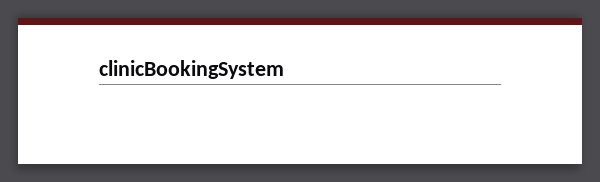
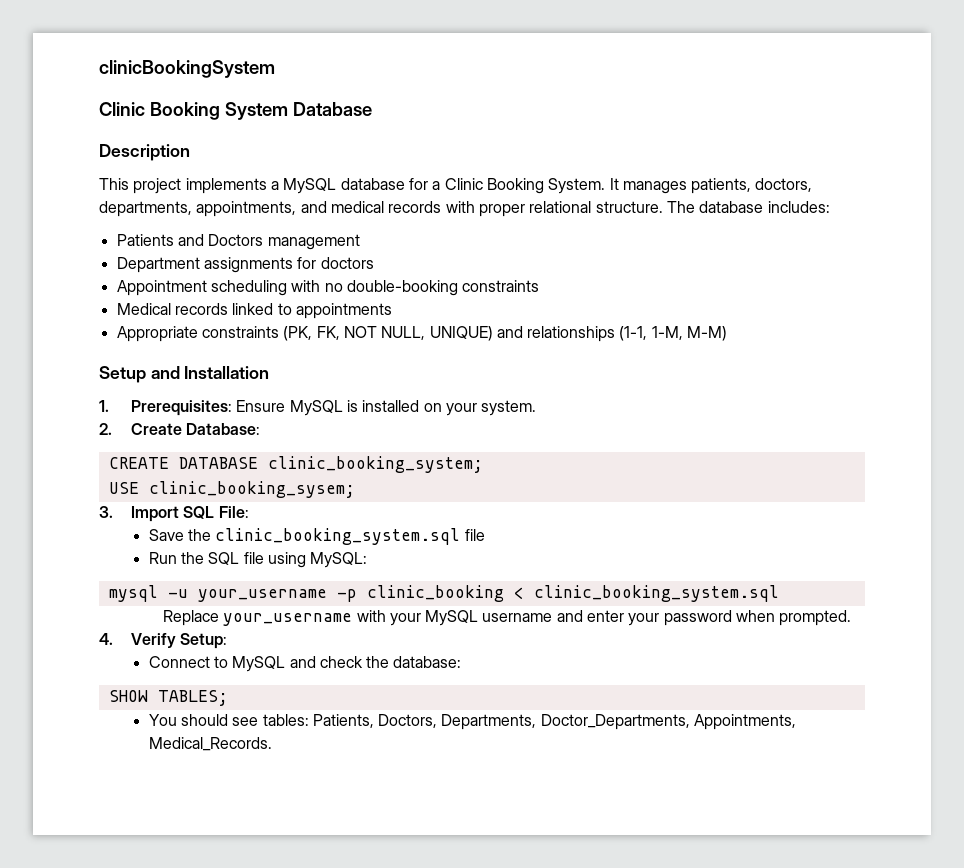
+ Clinic Booking System Database
+ Description
+ This project implements a MySQL database for a Clinic Booking System. It manages patients, doctors, departments, appointments, and medical records with proper relational structure. The database includes:
+ Patients and Doctors management
+ Department assignments for doctors
+ Appointment scheduling with no double-booking constraints
+ Medical records linked to appointments
+ Appropriate constraints (PK, FK, NOT NULL, UNIQUE) and relationships (1-1, 1-M, M-M)
+ Setup and Installation
+ 1. Prerequisites: Ensure MySQL is installed on your system.
+ 2. Create Database:
+ CREATE DATABASE clinic_booking_system;
+ USE clinic_booking_sysem;
+ 3. Import SQL File:
+ Save the clinic_booking_system.sql file
+ Run the SQL file using MySQL:
+ mysql -u your_username -p clinic_booking < clinic_booking_system.sql
+ Replace your_username with your MySQL username and enter your password when prompted.
+ 4. Verify Setup:
+ Connect to MySQL and check the database:
+ SHOW TABLES;
+ You should see tables: Patients, Doctors, Departments, Doctor_Departments, Appointments, Medical_Records.

